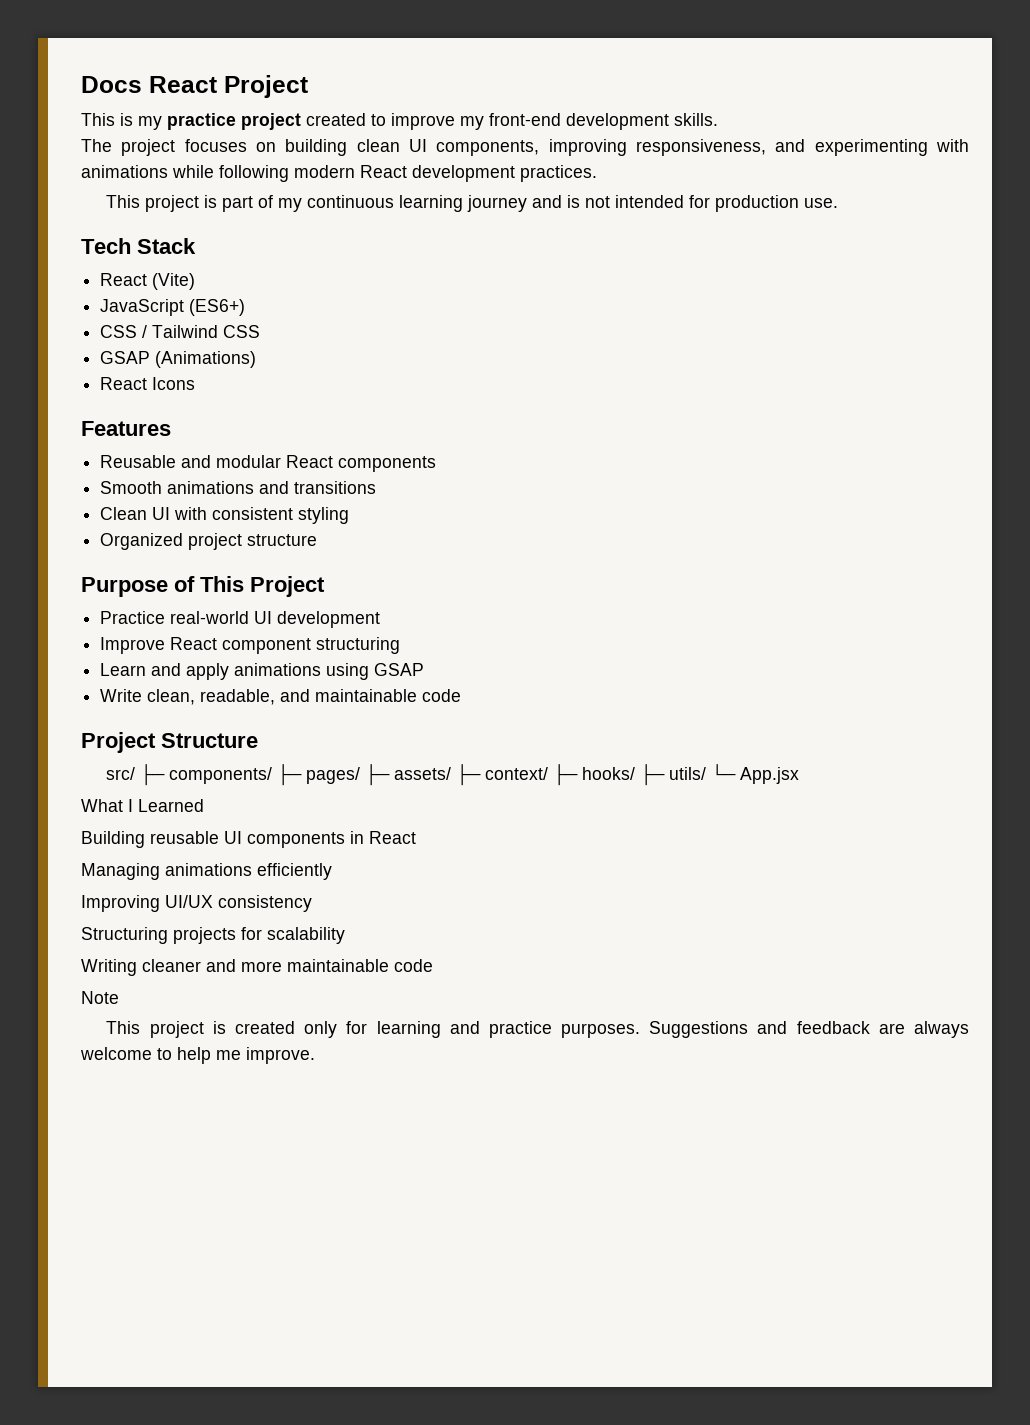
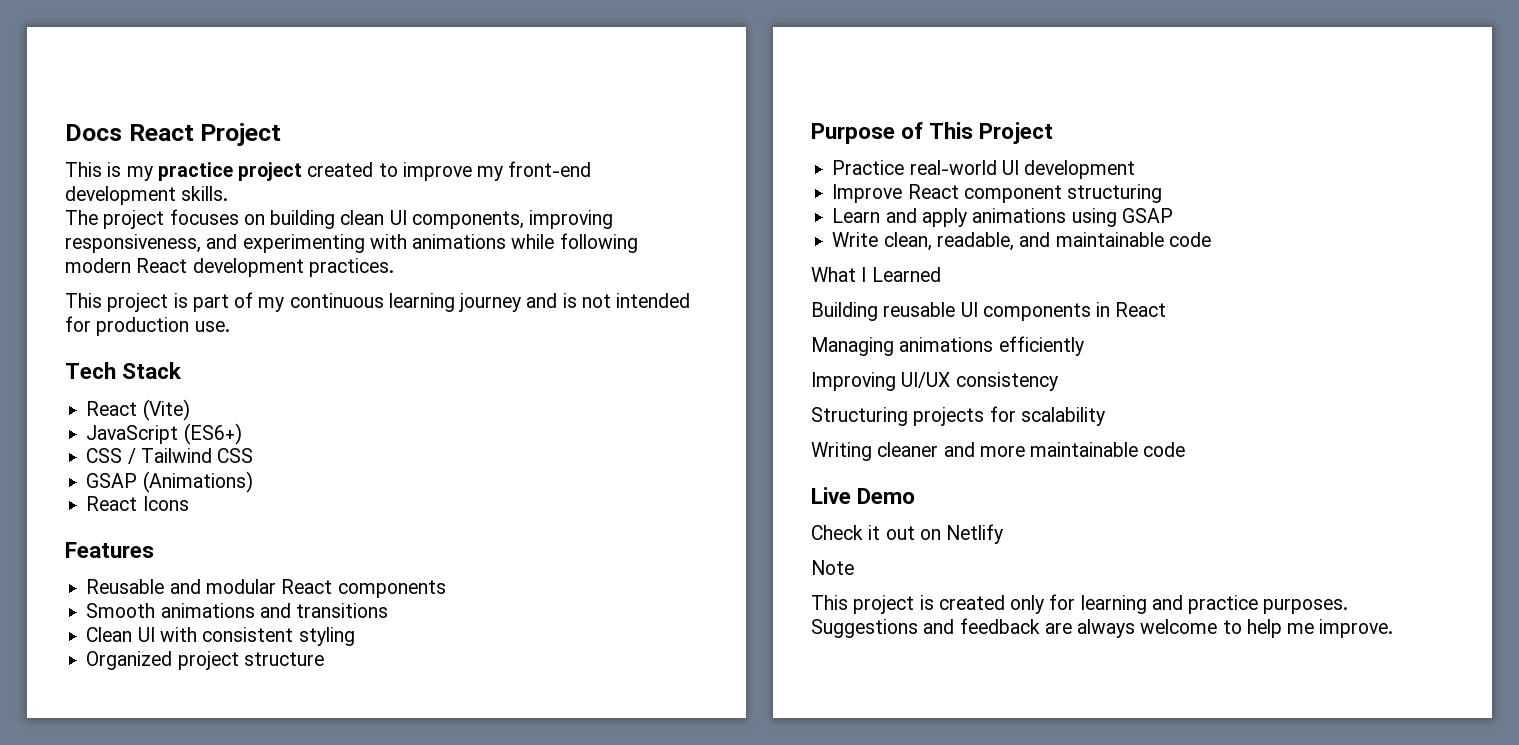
- Project Structure
- src/ ├─ components/ ├─ pages/ ├─ assets/ ├─ context/ ├─ hooks/ ├─ utils/ └─ App.jsx
+ Live Demo
+ Check it out on Netlify

